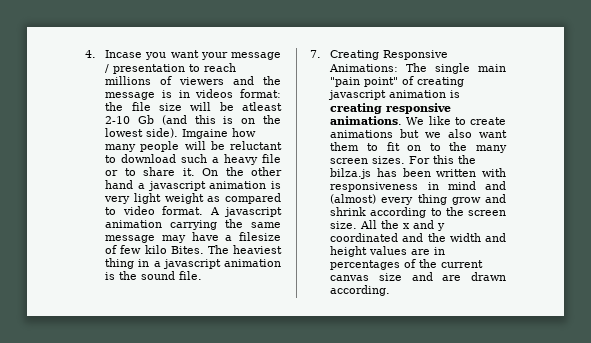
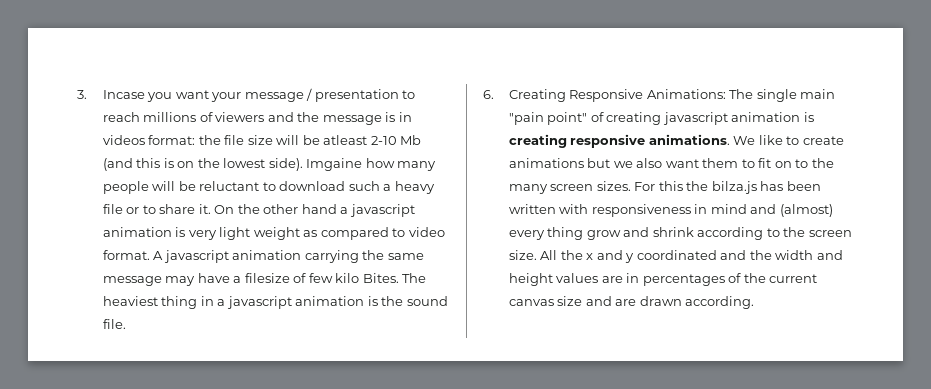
- 4. Incase you want your message / presentation to reach millions of viewers and the message is in videos format: the file size will be atleast 2-10 Gb (and this is on the lowest side).
+ 3. Incase you want your message / presentation to reach millions of viewers and the message is in videos format: the file size will be atleast 2-10 Mb (and this is on the lowest side).
- 7. Creating Responsive Animations: The single main "pain point" of creating javascript animation is creating responsive animations.
+ 6. Creating Responsive Animations: The single main "pain point" of creating javascript animation is creating responsive animations.

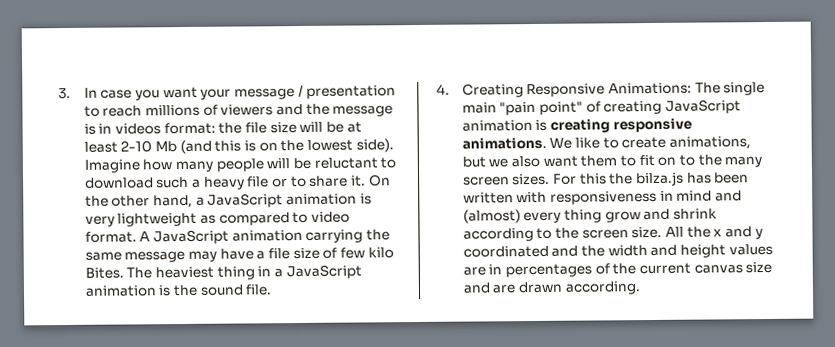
- 3. Incase you want your message / presentation to reach millions of viewers and the message is in videos format: the file size will be atleast 2-10 Mb (and this is on the lowest side).
+ 3. In case you want your message / presentation to reach millions of viewers and the message is in videos format: the file size will be at least 2-10 Mb (and this is on the lowest side).
- Imgaine how many people will be reluctant to download such a heavy file or to share it.
+ Imagine how many people will be reluctant to download such a heavy file or to share it.
- On the other hand a javascript animation is very light weight as compared to video format.
+ On the other hand, a JavaScript animation is very lightweight as compared to video format.
- A javascript animation carrying the same message may have a filesize of few kilo Bites.
+ A JavaScript animation carrying the same message may have a file size of few kilo Bites.
- The heaviest thing in a javascript animation is the sound file.
+ The heaviest thing in a JavaScript animation is the sound file.
- 6. Creating Responsive Animations: The single main "pain point" of creating javascript animation is creating responsive animations.
+ 4. Creating Responsive Animations: The single main "pain point" of creating JavaScript animation is creating responsive animations.
- We like to create animations but we also want them to fit on to the many screen sizes.
+ We like to create animations, but we also want them to fit on to the many screen sizes.

